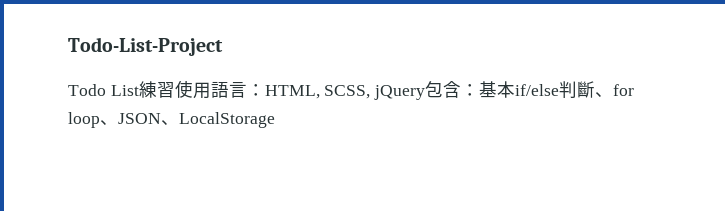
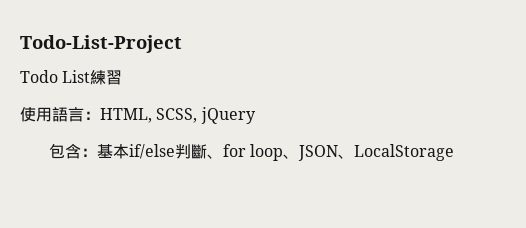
- Todo List練習使用語言：HTML, SCSS, jQuery包含：基本if/else判斷、for loop、JSON、LocalStorage
+ Todo List練習
+ 使用語言：HTML, SCSS, jQuery
+ 包含：基本if/else判斷、for loop、JSON、LocalStorage

